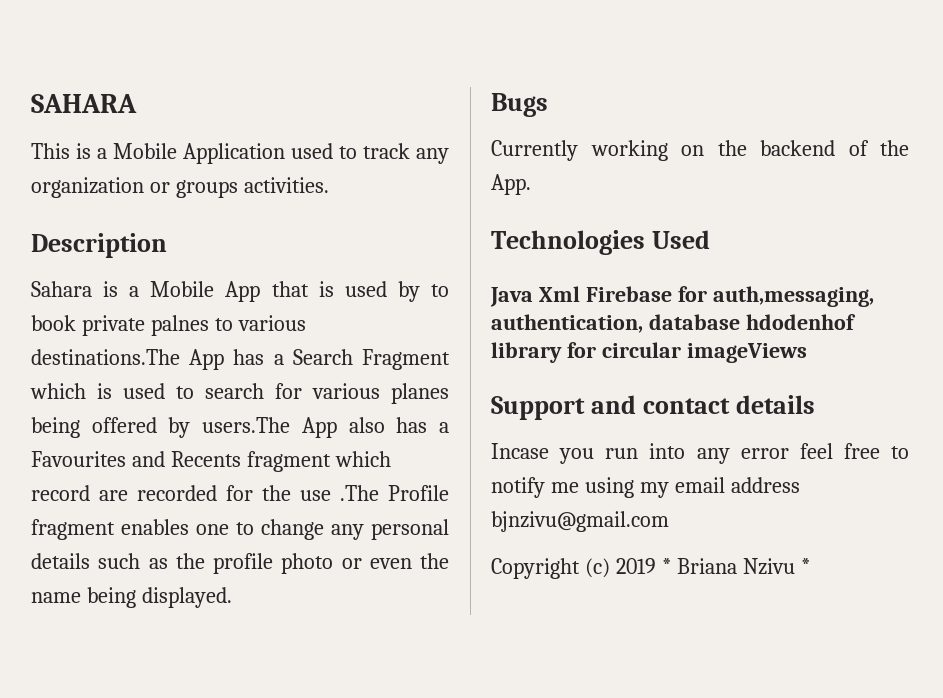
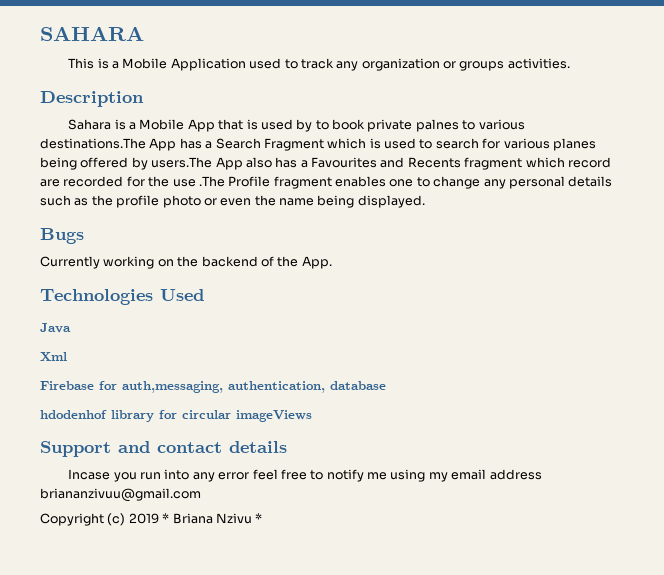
- Java Xml Firebase for auth,messaging, authentication, database hdodenhof library for circular imageViews
+ Java
+ Xml
+ Firebase for auth,messaging, authentication, database
+ hdodenhof library for circular imageViews
- Incase you run into any error feel free to notify me using my email address bjnzivu@gmail.com
+ Incase you run into any error feel free to notify me using my email address briananzivuu@gmail.com

